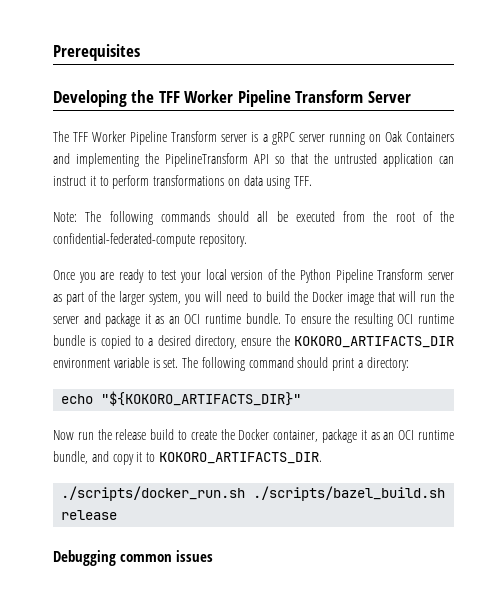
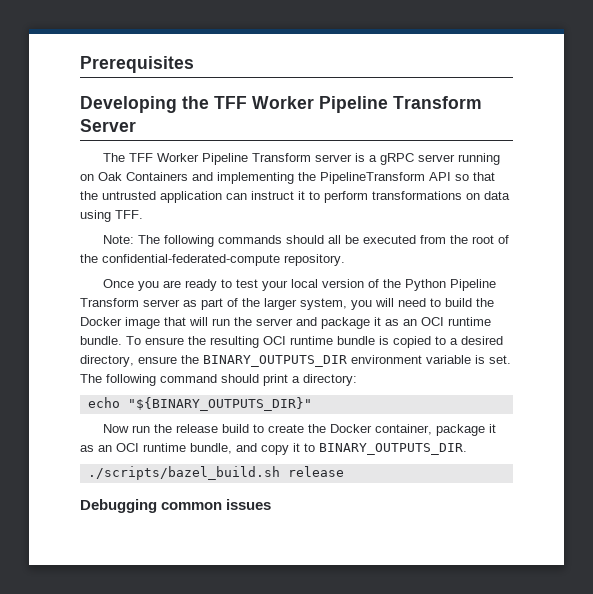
- To ensure the resulting OCI runtime bundle is copied to a desired directory, ensure the KOKORO_ARTIFACTS_DIR environment variable is set.
+ To ensure the resulting OCI runtime bundle is copied to a desired directory, ensure the BINARY_OUTPUTS_DIR environment variable is set.
- echo "${KOKORO_ARTIFACTS_DIR}"
+ echo "${BINARY_OUTPUTS_DIR}"
- Now run the release build to create the Docker container, package it as an OCI runtime bundle, and copy it to KOKORO_ARTIFACTS_DIR.
- ./scripts/docker_run.sh ./scripts/bazel_build.sh release
+ Now run the release build to create the Docker container, package it as an OCI runtime bundle, and copy it to BINARY_OUTPUTS_DIR.
+ ./scripts/bazel_build.sh release

